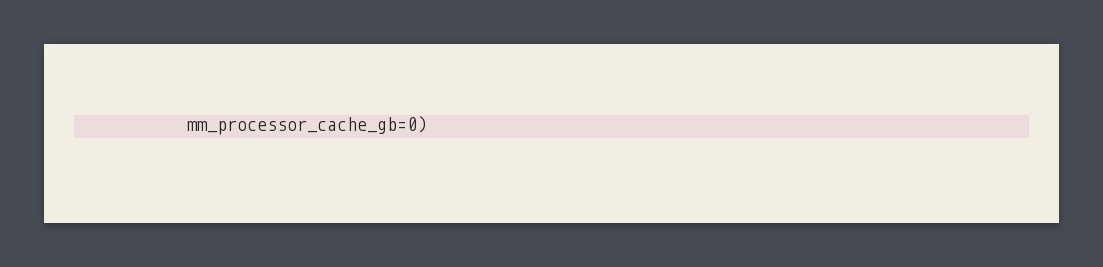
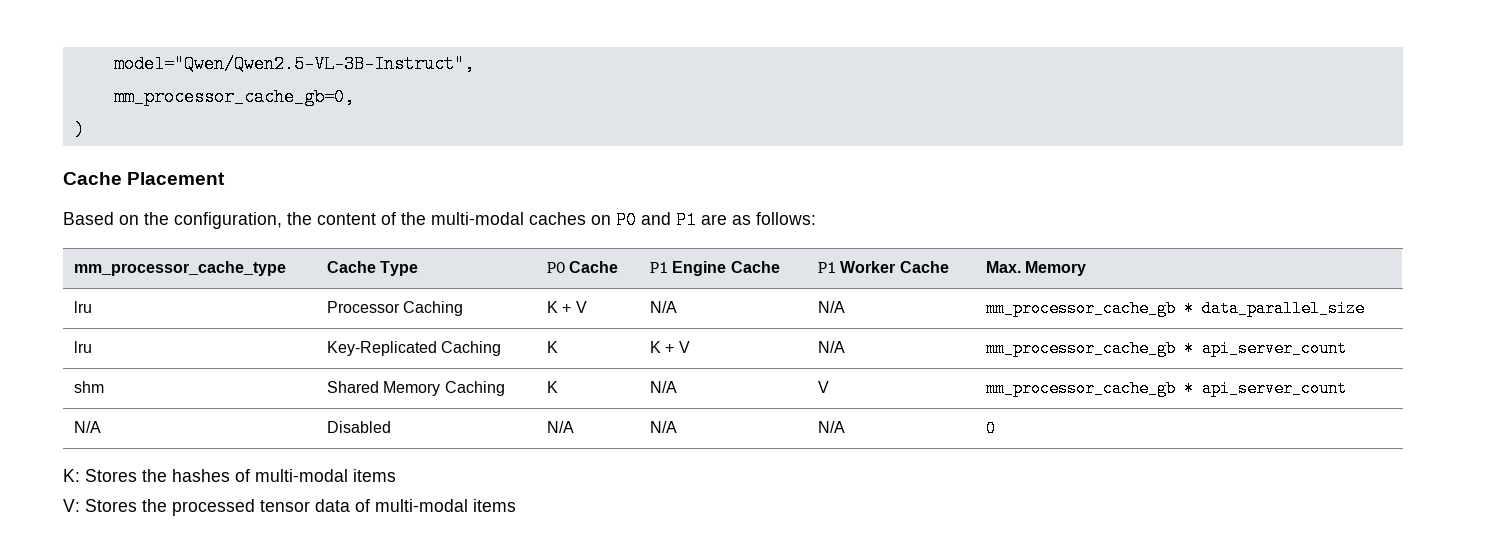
- mm_processor_cache_gb=0)
+ model="Qwen/Qwen2.5-VL-3B-Instruct",
+ mm_processor_cache_gb=0,
+ )
+ Cache Placement
+ Based on the configuration, the content of the multi-modal caches on P0 and P1 are as follows:
+ mm_processor_cache_type | Cache Type | P0 Cache | P1 Engine Cache | P1 Worker Cache | Max. Memory
+ lru | Processor Caching | K + V | N/A | N/A | mm_processor_cache_gb * data_parallel_size
+ lru | Key-Replicated Caching | K | K + V | N/A | mm_processor_cache_gb * api_server_count
+ shm | Shared Memory Caching | K | N/A | V | mm_processor_cache_gb * api_server_count
+ N/A | Disabled | N/A | N/A | N/A | 0
+ K: Stores the hashes of multi-modal items
+ V: Stores the processed tensor data of multi-modal items

